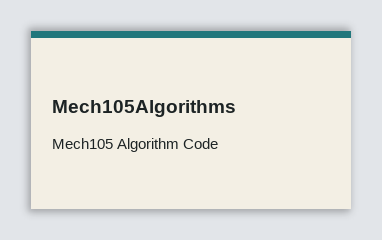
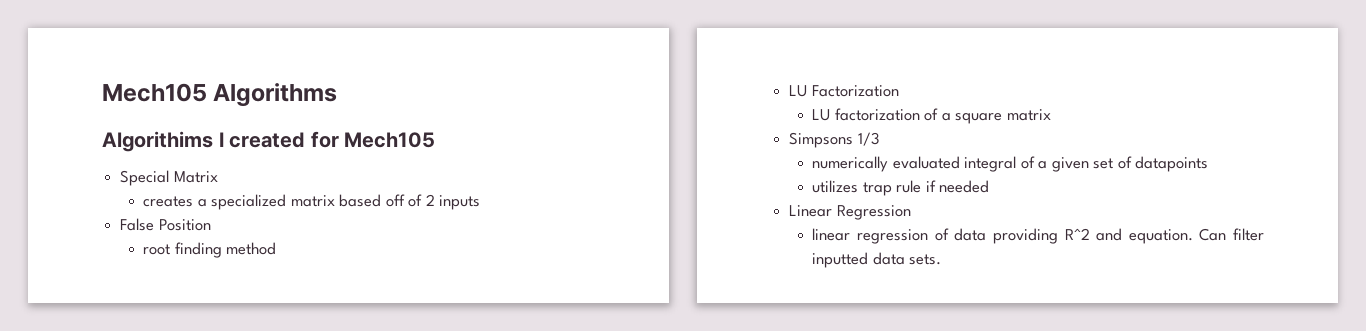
- Mech105Algorithms
- Mech105 Algorithm Code
+ Mech105 Algorithms
+ Algorithims I created for Mech105
+ Special Matrix
+ creates a specialized matrix based off of 2 inputs
+ False Position
+ root finding method
+ LU Factorization
+ LU factorization of a square matrix
+ Simpsons 1/3
+ numerically evaluated integral of a given set of datapoints
+ utilizes trap rule if needed
+ Linear Regression
+ linear regression of data providing R^2 and equation. Can filter inputted data sets.

